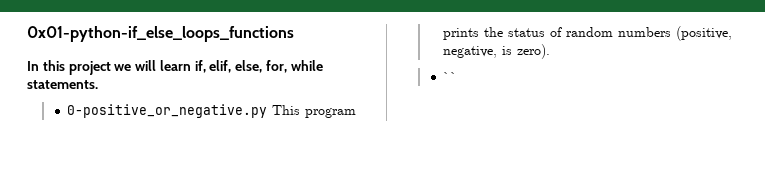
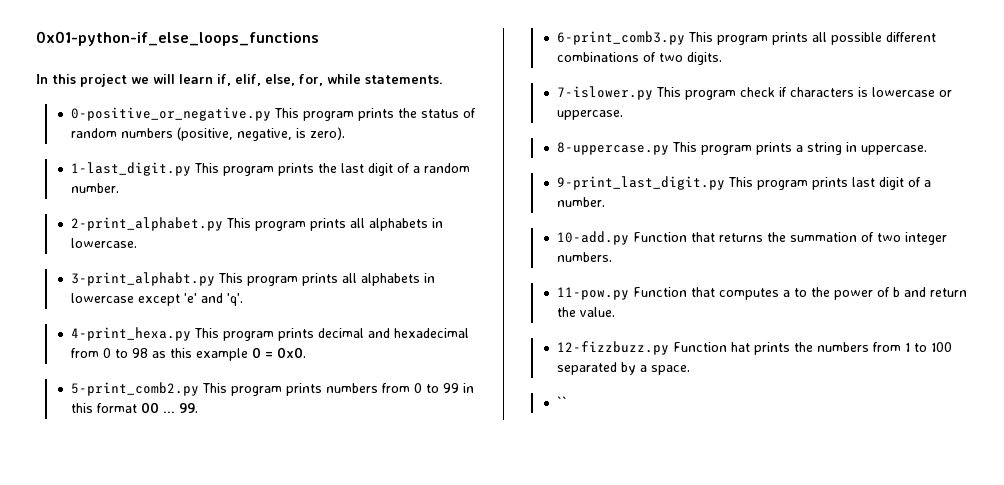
+ 1-last_digit.py This program prints the last digit of a random number.
+ 2-print_alphabet.py This program prints all alphabets in lowercase.
+ 3-print_alphabt.py This program prints all alphabets in lowercase except 'e' and 'q'.
+ 4-print_hexa.py This program prints decimal and hexadecimal from 0 to 98 as this example 0 = 0x0.
+ 5-print_comb2.py This program prints numbers from 0 to 99 in this format 00 ... 99.
+ 6-print_comb3.py This program prints all possible different combinations of two digits.
+ 7-islower.py This program check if characters is lowercase or uppercase.
+ 8-uppercase.py This program prints a string in uppercase.
+ 9-print_last_digit.py This program prints last digit of a number.
+ 10-add.py Function that returns the summation of two integer numbers.
+ 11-pow.py Function that computes a to the power of b and return the value.
+ 12-fizzbuzz.py Function hat prints the numbers from 1 to 100 separated by a space.

